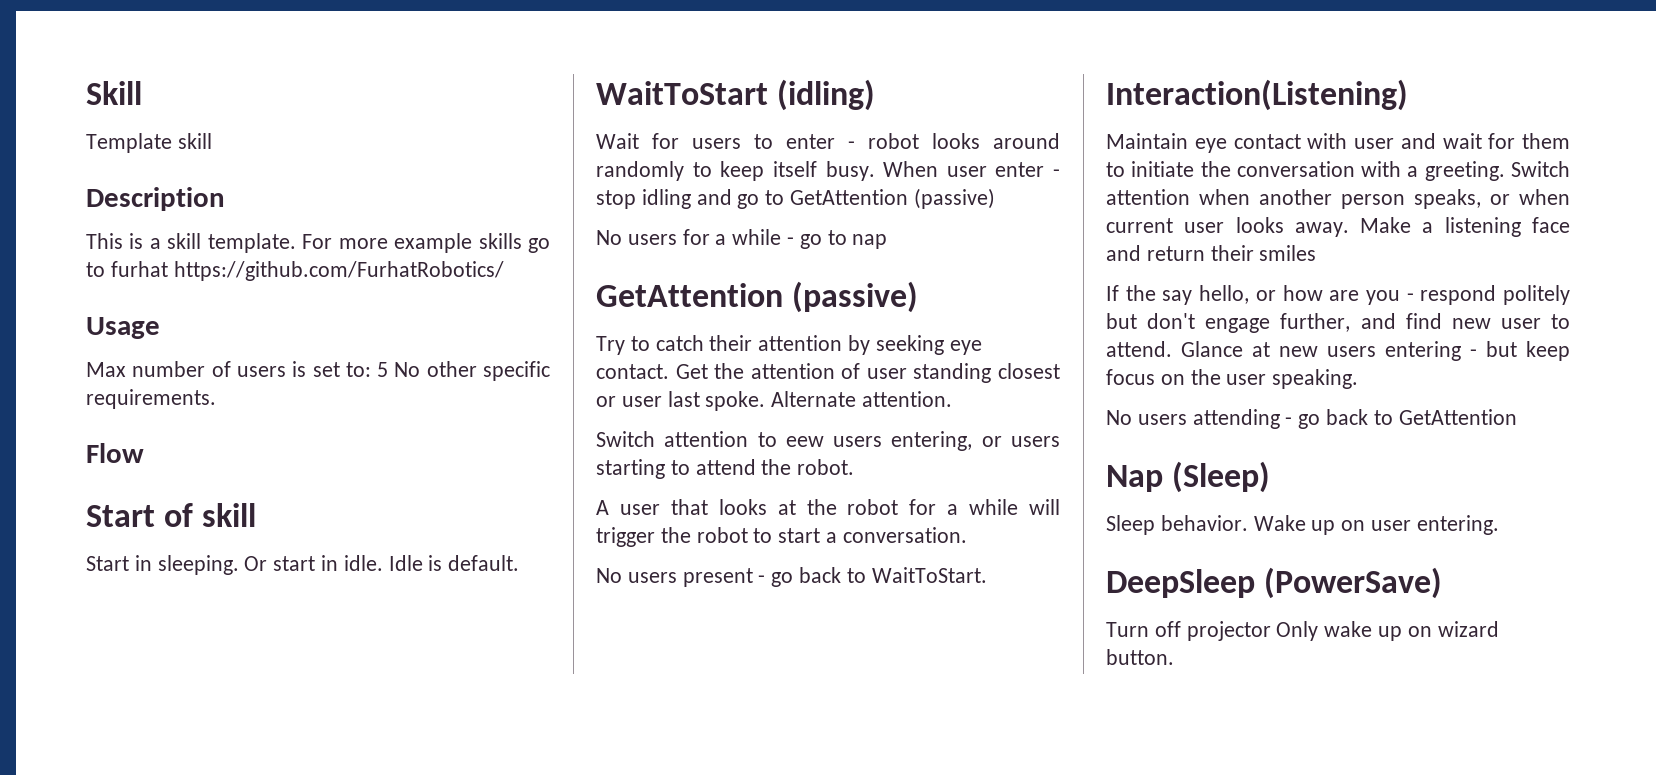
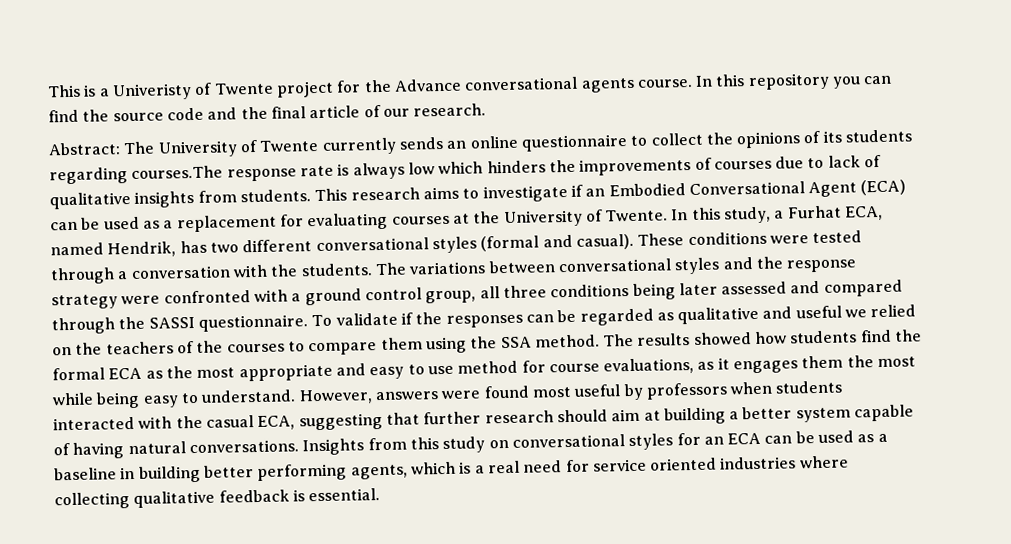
- Skill
- Template skill
- Description
- This is a skill template. For more example skills go to furhat https://github.com/FurhatRobotics/
- Usage
- Max number of users is set to: 5 No other specific requirements.
- Flow
- Start of skill
- Start in sleeping. Or start in idle. Idle is default.
- WaitToStart (idling)
- Wait for users to enter - robot looks around randomly to keep itself busy. When user enter - stop idling and go to GetAttention (passive)
- No users for a while - go to nap
- GetAttention (passive)
- Try to catch their attention by seeking eye contact. Get the attention of user standing closest or user last spoke. Alternate attention.
- Switch attention to eew users entering, or users starting to attend the robot.
- A user that looks at the robot for a while will trigger the robot to start a conversation.
- No users present - go back to WaitToStart.
- Interaction(Listening)
- Maintain eye contact with user and wait for them to initiate the conversation with a greeting. Switch attention when another person speaks, or when current user looks away. Make a listening face and return their smiles
- If the say hello, or how are you - respond politely but don't engage further, and find new user to attend. Glance at new users entering - but keep focus on the user speaking.
- No users attending - go back to GetAttention
- Nap (Sleep)
- Sleep behavior. Wake up on user entering.
- DeepSleep (PowerSave)
- Turn off projector Only wake up on wizard button.
+ This is a Univeristy of Twente project for the Advance conversational agents course. In this repository you can find the source code and the final article of our research.
+ Abstract: The University of Twente currently sends an online questionnaire to collect the opinions of its students regarding courses.The response rate is always low which hinders the improvements of courses due to lack of qualitative insights from students. This research aims to investigate if an Embodied Conversational Agent (ECA) can be used as a replacement for evaluating courses at the University of Twente. In this study, a Furhat ECA, named Hendrik, has two different conversational styles (formal and casual). These conditions were tested through a conversation with the students. The variations between conversational styles and the response strategy were confronted with a ground control group, all three conditions being later assessed and compared through the SASSI questionnaire. To validate if the responses can be regarded as qualitative and useful we relied on the teachers of the courses to compare them using the SSA method. The results showed how students find the formal ECA as the most appropriate and easy to use method for course evaluations, as it engages them the most while being easy to understand. However, answers were found most useful by professors when students interacted with the casual ECA, suggesting that further research should aim at building a better system capable of having natural conversations. Insights from this study on conversational styles for an ECA can be used as a baseline in building better performing agents, which is a real need for service oriented industries where collecting qualitative feedback is essential.

